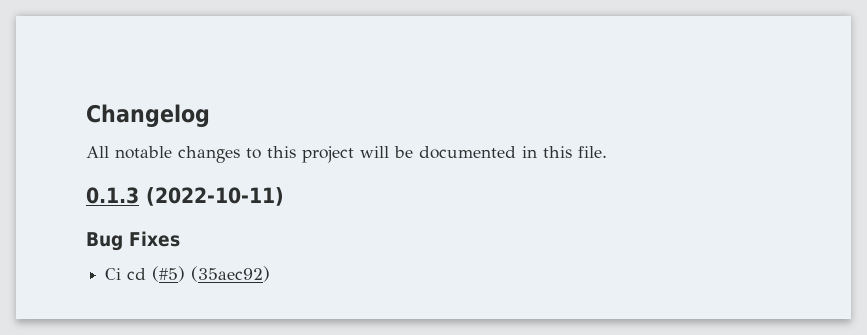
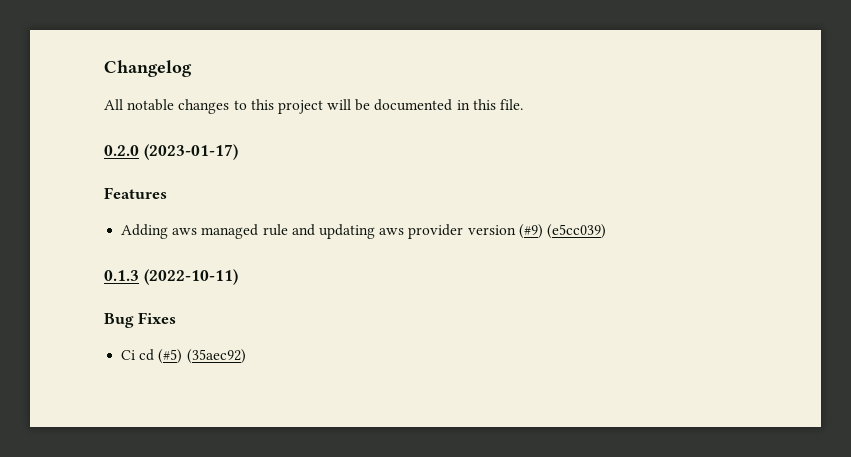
+ 0.2.0 (2023-01-17)
+ Features
+ Adding aws managed rule and updating aws provider version (#9) (e5cc039)

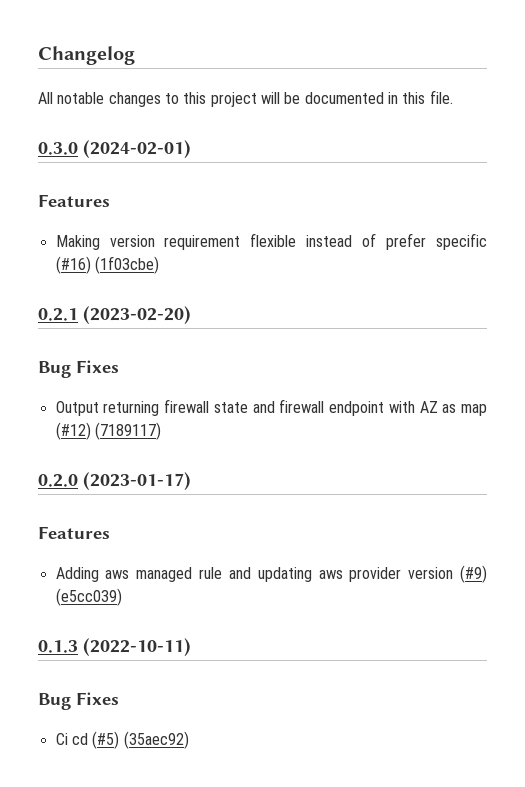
+ 0.3.0 (2024-02-01)
+ Features
+ Making version requirement flexible instead of prefer specific (#16) (1f03cbe)
+ 0.2.1 (2023-02-20)
+ Bug Fixes
+ Output returning firewall state and firewall endpoint with AZ as map (#12) (7189117)

